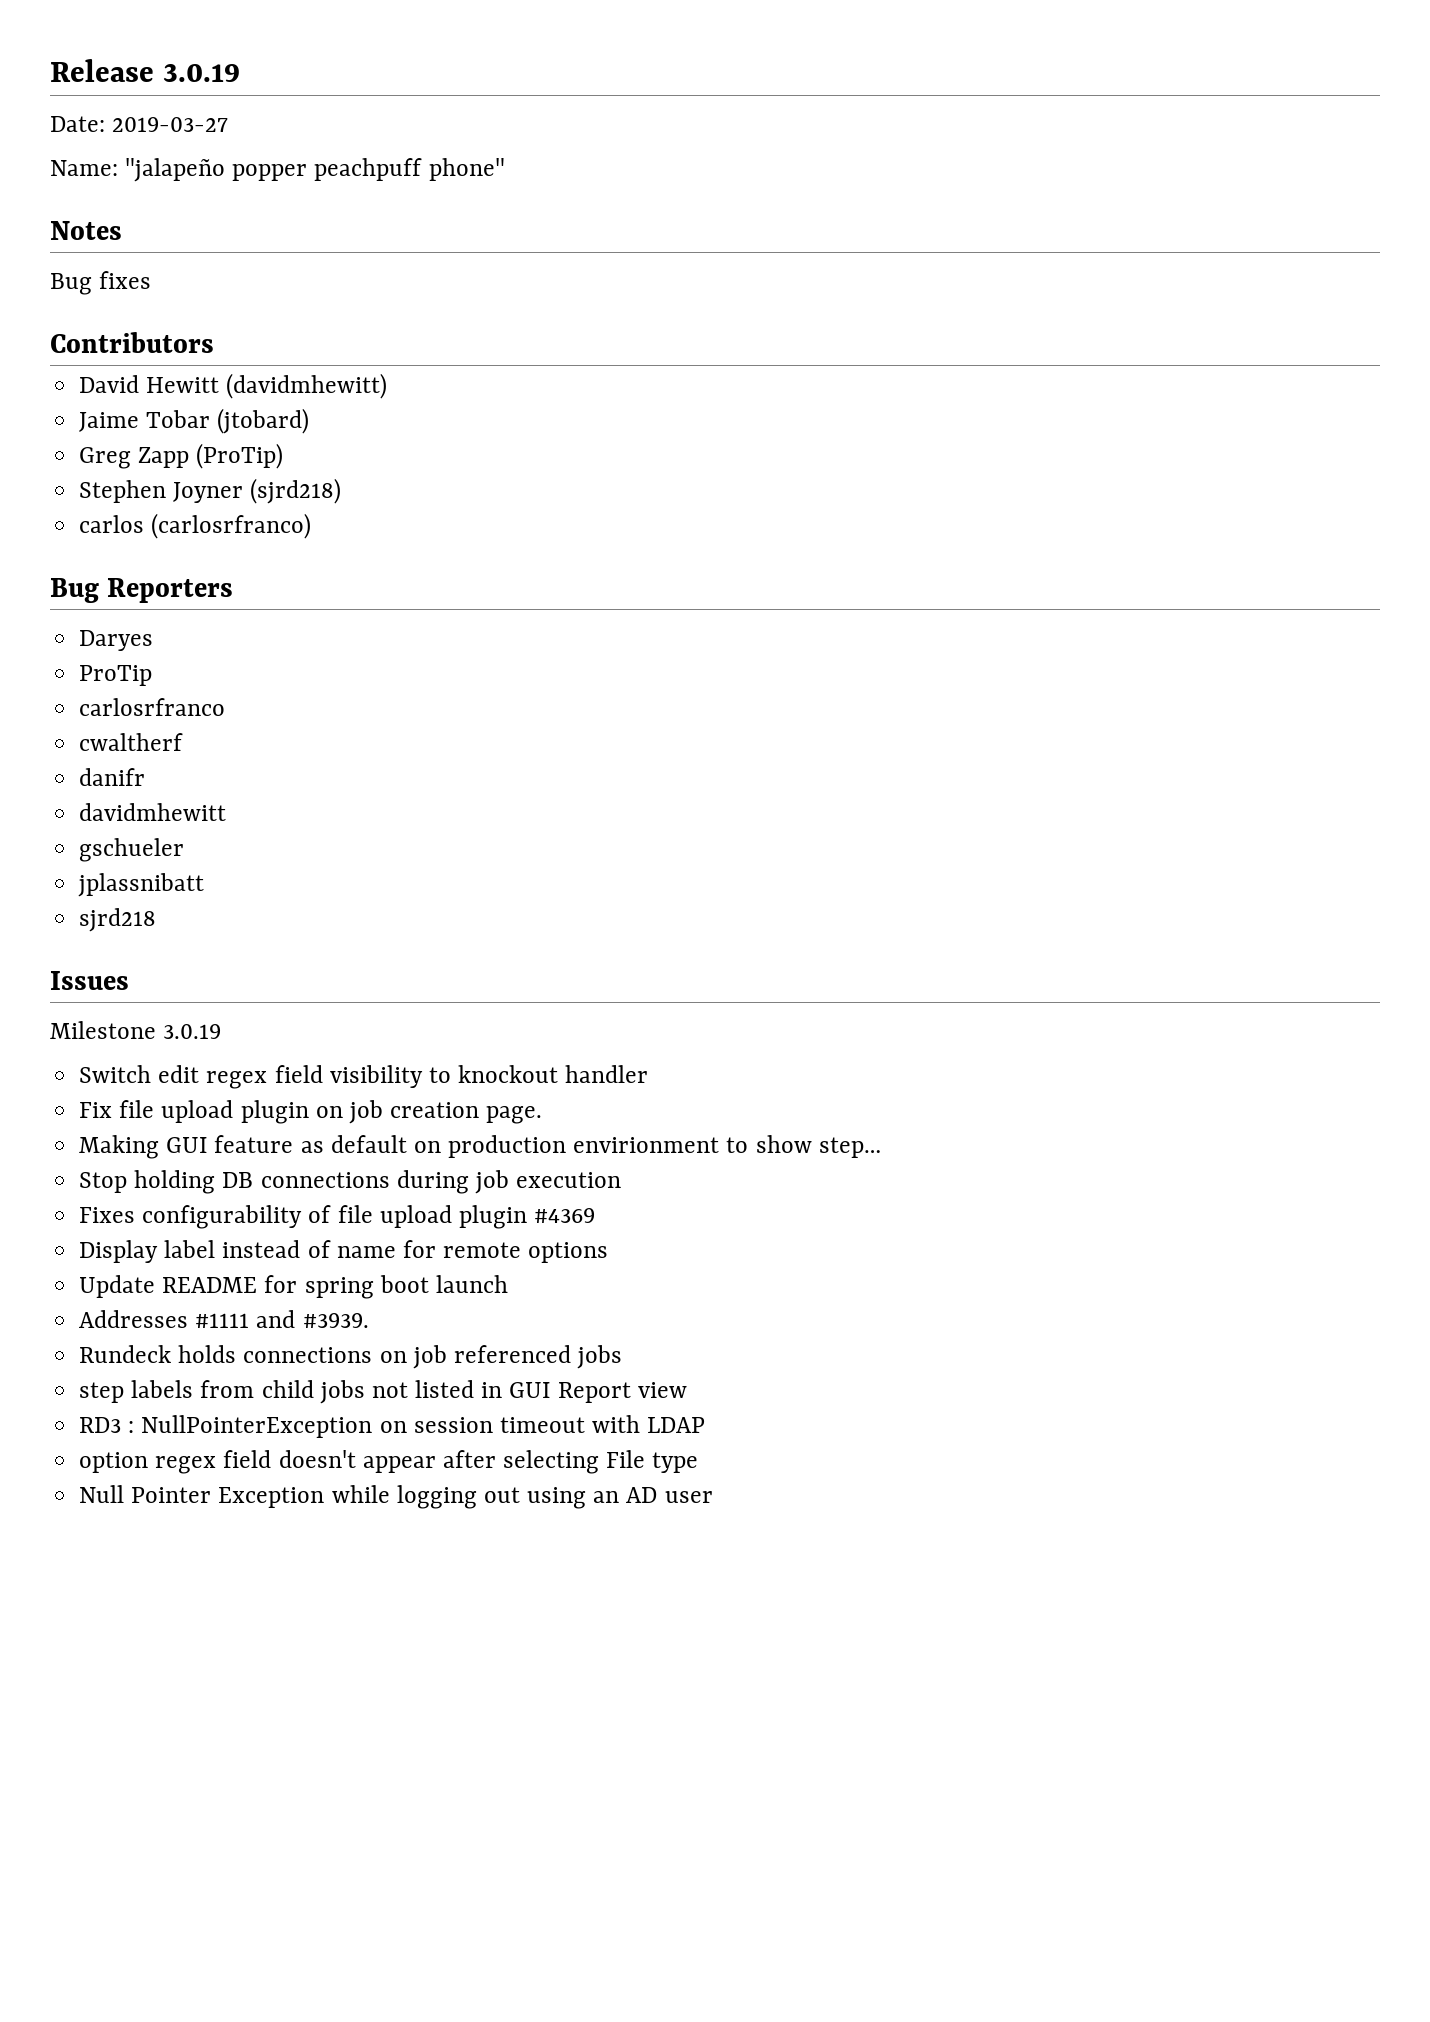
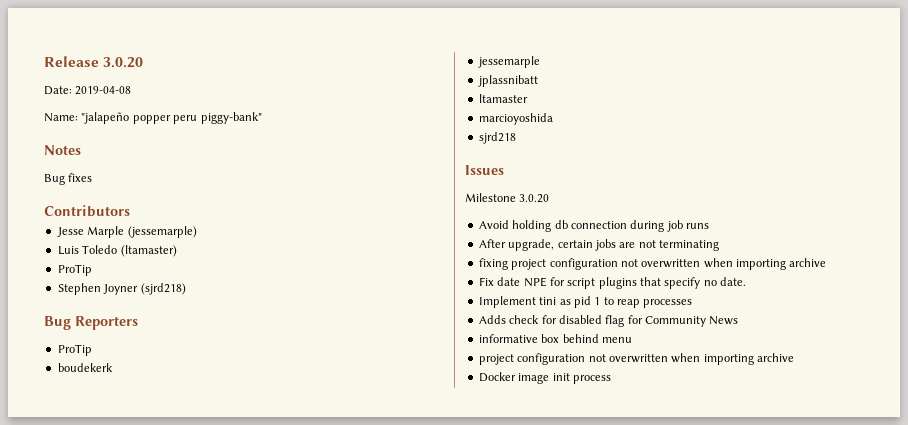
- Release 3.0.19
+ Release 3.0.20
- Date: 2019-03-27
+ Date: 2019-04-08
- Name: "jalapeño popper peachpuff phone"
+ Name: "jalapeño popper peru piggy-bank"
- David Hewitt (davidmhewitt)
- Jaime Tobar (jtobard)
- Greg Zapp (ProTip)
+ Jesse Marple (jessemarple)
+ Luis Toledo (ltamaster)
+ ProTip
- carlos (carlosrfranco)
  Bug Reporters
- Daryes
  ProTip
- carlosrfranco
- cwaltherf
- danifr
- davidmhewitt
- gschueler
+ boudekerk
+ jessemarple
+ ltamaster
+ marcioyoshida
- Milestone 3.0.19
- Switch edit regex field visibility to knockout handler
- Fix file upload plugin on job creation page.
- Making GUI feature as default on production envirionment to show step…
- Stop holding DB connections during job execution
- Fixes configurability of file upload plugin #4369
- Display label instead of name for remote options
- Update README for spring boot launch
- Addresses #1111 and #3939.
- Rundeck holds connections on job referenced jobs
- step labels from child jobs not listed in GUI Report view
- RD3 : NullPointerException on session timeout with LDAP
- option regex field doesn't appear after selecting File type
- Null Pointer Exception while logging out using an AD user
+ Milestone 3.0.20
+ Avoid holding db connection during job runs
+ After upgrade, certain jobs are not terminating
+ fixing project configuration not overwritten when importing archive
+ Fix date NPE for script plugins that specify no date.
+ Implement tini as pid 1 to reap processes
+ Adds check for disabled flag for Community News
+ informative box behind menu
+ project configuration not overwritten when importing archive
+ Docker image init process

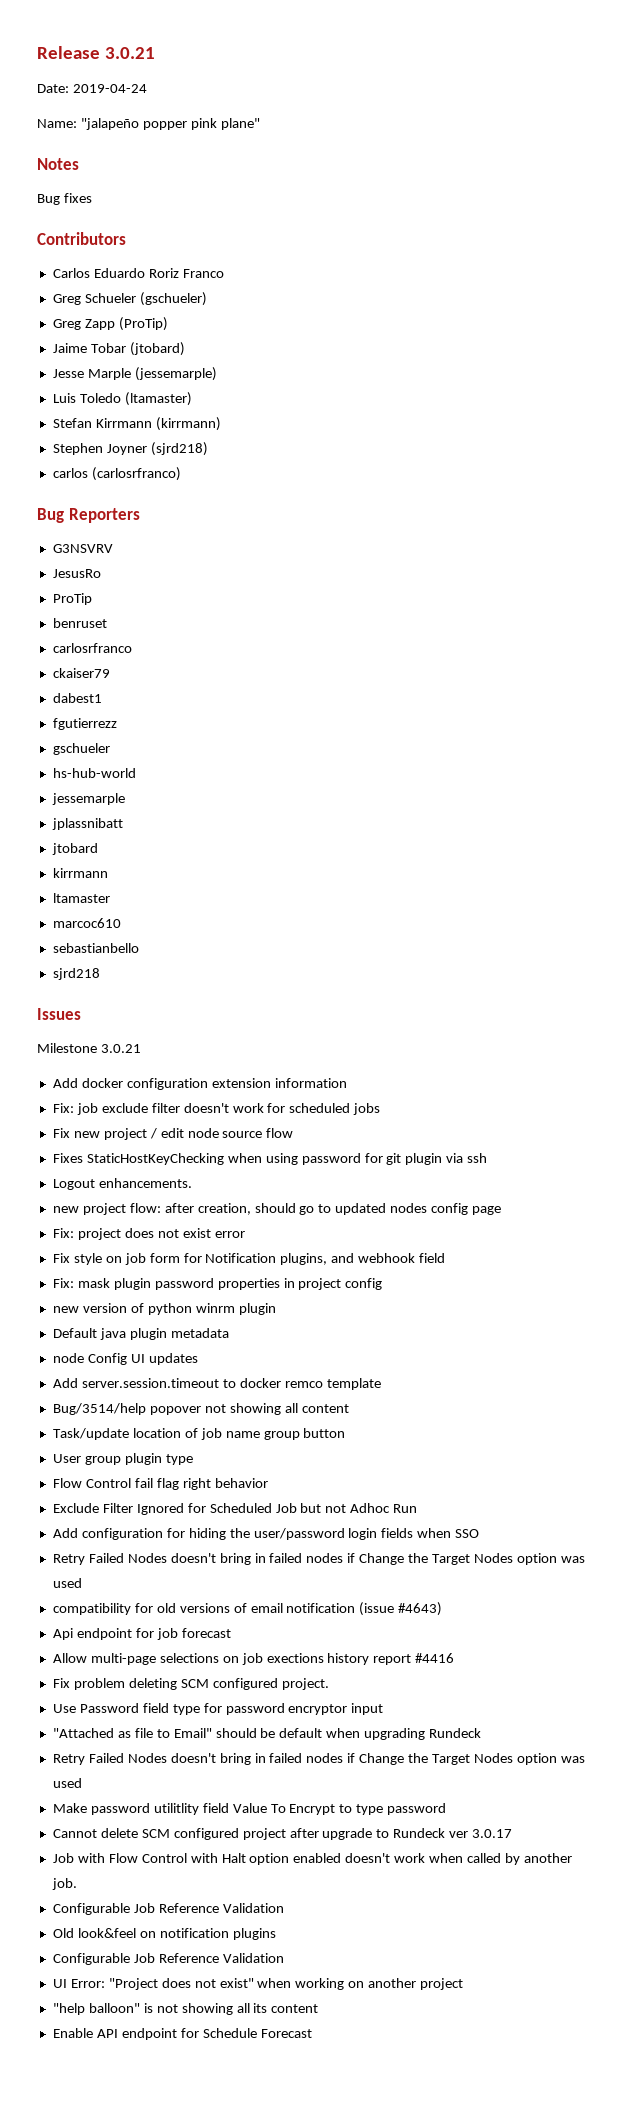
- Release 3.0.20
+ Release 3.0.21
- Date: 2019-04-08
+ Date: 2019-04-24
- Name: "jalapeño popper peru piggy-bank"
+ Name: "jalapeño popper pink plane"
+ Carlos Eduardo Roriz Franco
+ Greg Schueler (gschueler)
+ Greg Zapp (ProTip)
+ Jaime Tobar (jtobard)
  Luis Toledo (ltamaster)
- ProTip
+ Stefan Kirrmann (kirrmann)
+ carlos (carlosrfranco)
  Bug Reporters
+ G3NSVRV
+ JesusRo
  ProTip
- boudekerk
+ benruset
+ carlosrfranco
+ ckaiser79
+ dabest1
+ fgutierrezz
+ gschueler
+ hs-hub-world
+ jtobard
+ kirrmann
- marcioyoshida
+ marcoc610
+ sebastianbello
- Milestone 3.0.20
- Avoid holding db connection during job runs
- After upgrade, certain jobs are not terminating
- fixing project configuration not overwritten when importing archive
- Fix date NPE for script plugins that specify no date.
- Implement tini as pid 1 to reap processes
- Adds check for disabled flag for Community News
- informative box behind menu
- project configuration not overwritten when importing archive
- Docker image init process
+ Milestone 3.0.21
+ Add docker configuration extension information
+ Fix: job exclude filter doesn't work for scheduled jobs
+ Fix new project / edit node source flow
+ Fixes StaticHostKeyChecking when using password for git plugin via ssh
+ Logout enhancements.
+ new project flow: after creation, should go to updated nodes config page
+ Fix: project does not exist error
+ Fix style on job form for Notification plugins, and webhook field
+ Fix: mask plugin password properties in project config
+ new version of python winrm plugin
+ Default java plugin metadata
+ node Config UI updates
+ Add server.session.timeout to docker remco template
+ Bug/3514/help popover not showing all content
+ Task/update location of job name group button
+ User group plugin type
+ Flow Control fail flag right behavior
+ Exclude Filter Ignored for Scheduled Job but not Adhoc Run
+ Add configuration for hiding the user/password login fields when SSO
+ Retry Failed Nodes doesn't bring in failed nodes if Change the Target Nodes option was used
+ compatibility for old versions of email notification (issue #4643)
+ Api endpoint for job forecast
+ Allow multi-page selections on job exections history report #4416
+ Fix problem deleting SCM configured project.
+ Use Password field type for password encryptor input
+ "Attached as file to Email" should be default when upgrading Rundeck
+ Retry Failed Nodes doesn't bring in failed nodes if Change the Target Nodes option was used
+ Make password utilitlity field Value To Encrypt to type password
+ Cannot delete SCM configured project after upgrade to Rundeck ver 3.0.17
+ Job with Flow Control with Halt option enabled doesn't work when called by another job.
+ Configurable Job Reference Validation
+ Old look&feel on notification plugins
+ Configurable Job Reference Validation
+ UI Error: "Project does not exist" when working on another project
+ "help balloon" is not showing all its content
+ Enable API endpoint for Schedule Forecast

